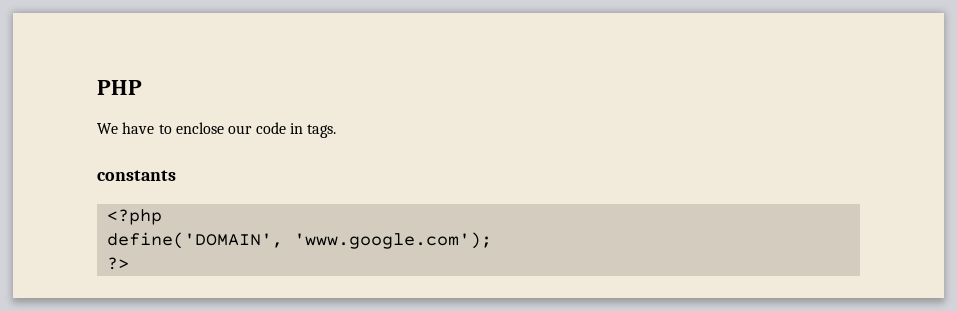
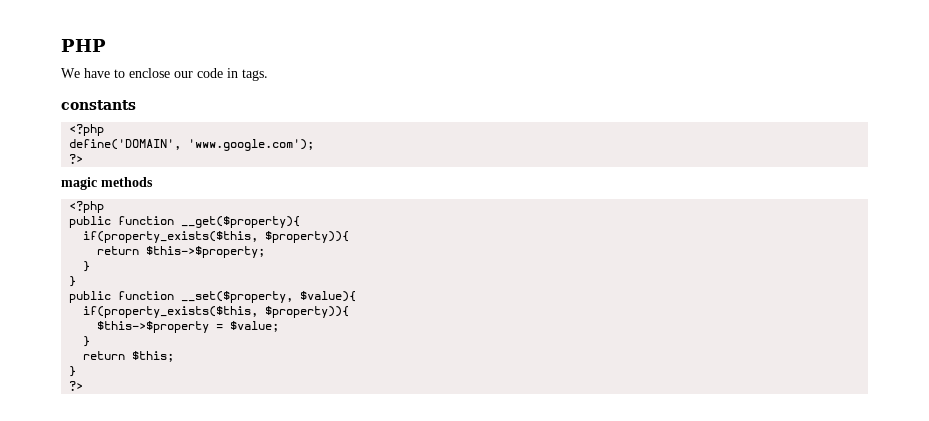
+ magic methods
+ <?php
+ public function __get($property){
+ if(property_exists($this, $property)){
+ return $this->$property;
+ }
+ }
+ public function __set($property, $value){
+ if(property_exists($this, $property)){
+ $this->$property = $value;
+ }
+ return $this;
+ }
+ ?>

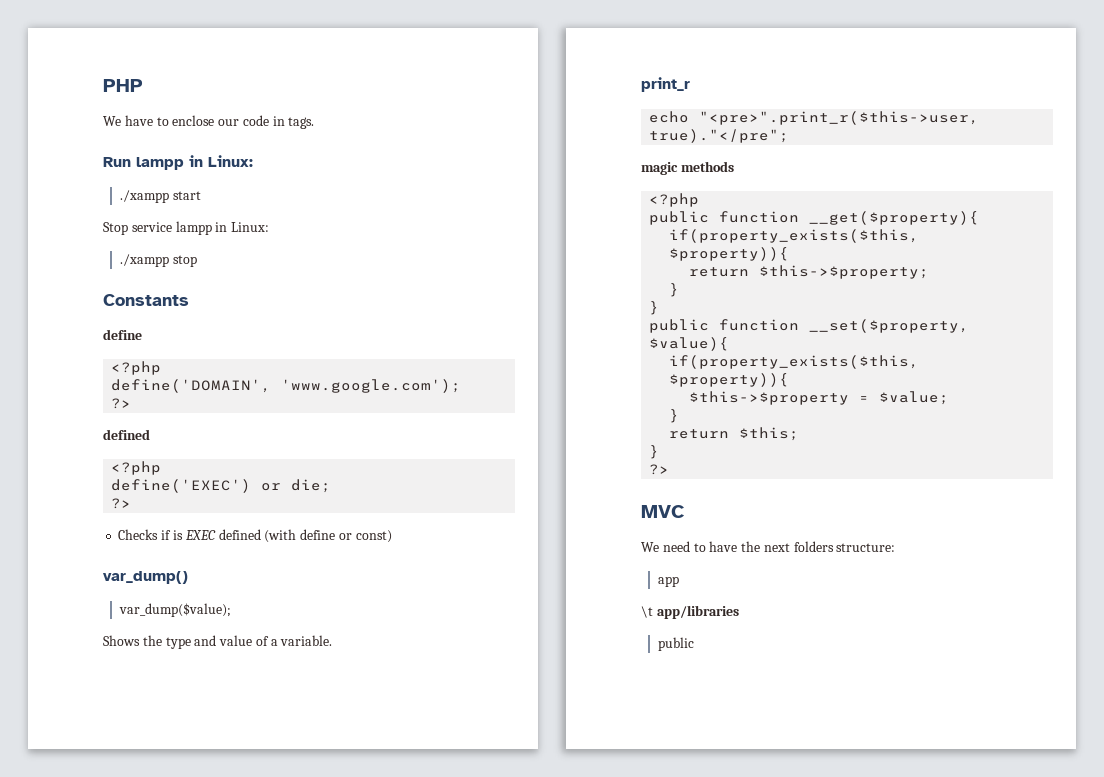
- constants
+ Run lampp in Linux:
+ ./xampp start
+ Stop service lampp in Linux:
+ ./xampp stop
+ Constants
+ define
  <?php
  define('DOMAIN', 'www.google.com');
  ?>
+ defined
+ <?php
+ define('EXEC') or die;
+ ?>
+ Checks if is EXEC defined (with define or const)
+ var_dump()
+ var_dump($value);
+ Shows the type and value of a variable.
+ print_r
+ echo "<pre>".print_r($this->user, true)."</pre";
+ MVC
+ We need to have the next folders structure:
+ app
+ \t app/libraries
+ public

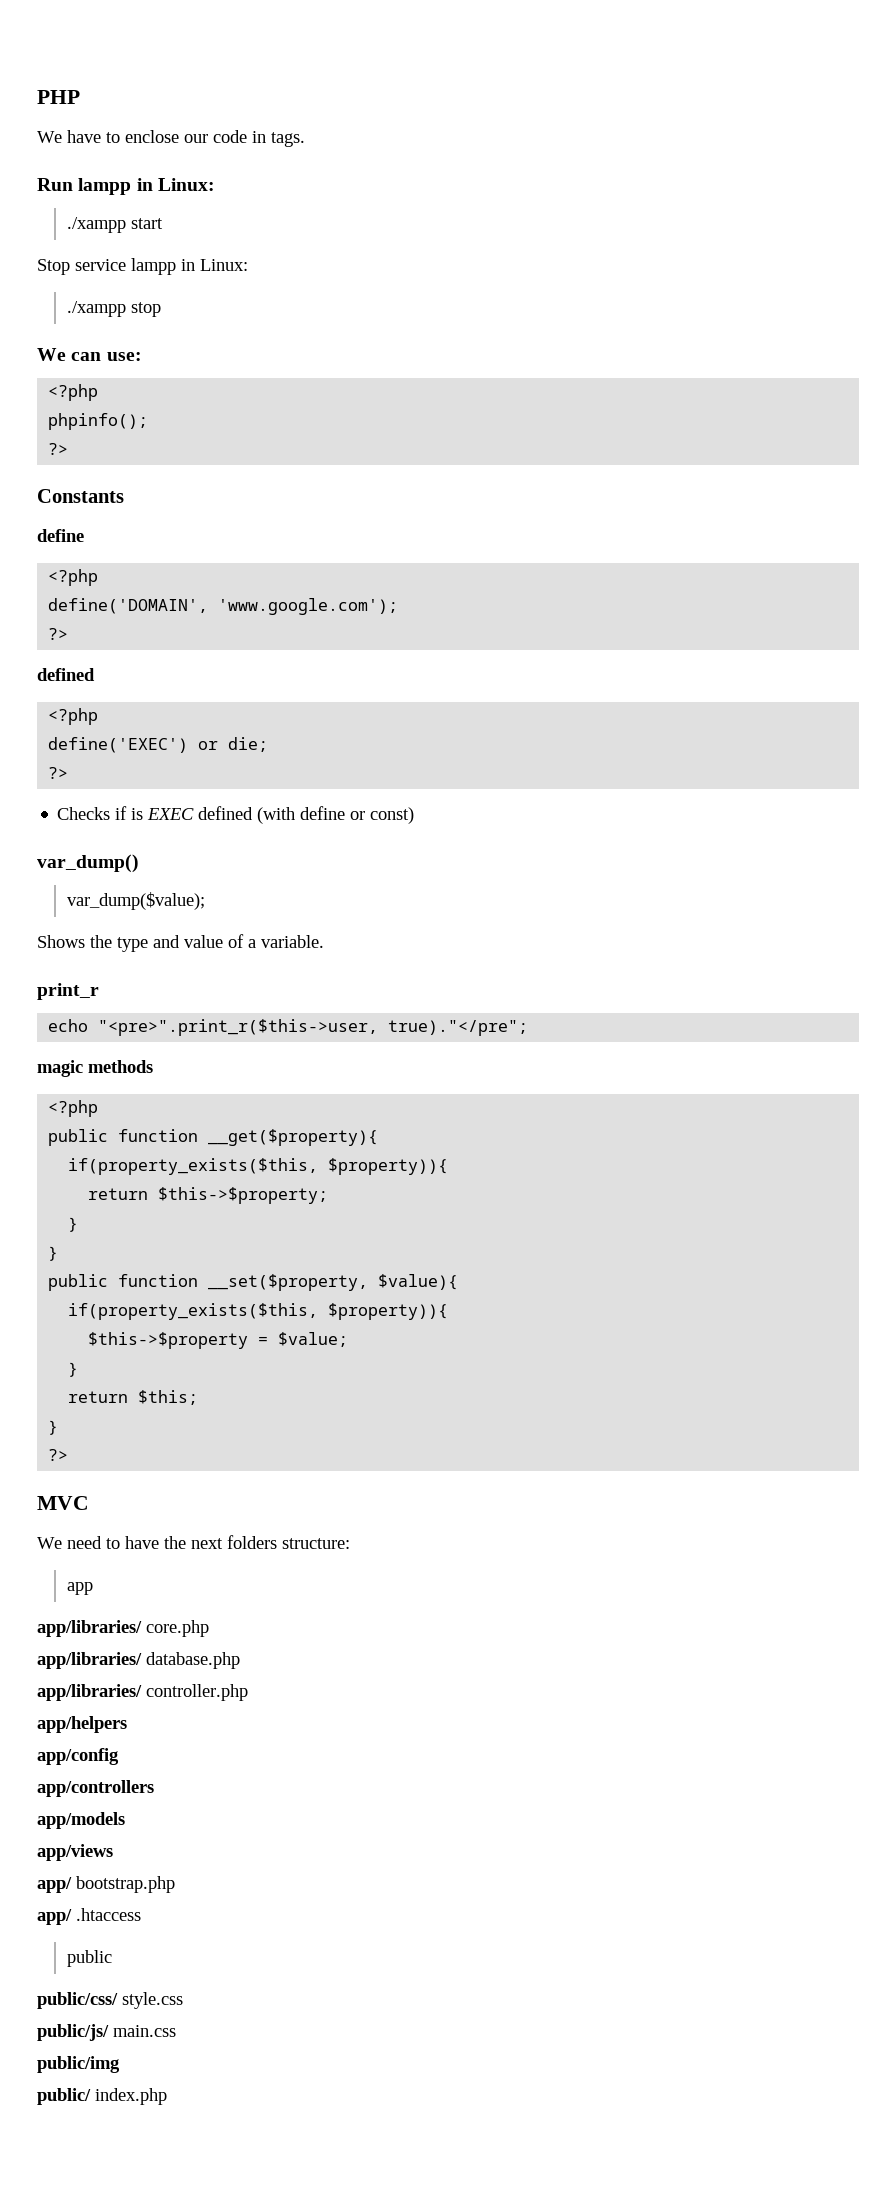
+ We can use:
+ <?php
+ phpinfo();
+ ?>
- \t app/libraries
+ app/libraries/ core.php
+ app/libraries/ database.php
+ app/libraries/ controller.php
+ app/helpers
+ app/config
+ app/controllers
+ app/models
+ app/views
+ app/ bootstrap.php
+ app/ .htaccess
  public
+ public/css/ style.css
+ public/js/ main.css
+ public/img
+ public/ index.php

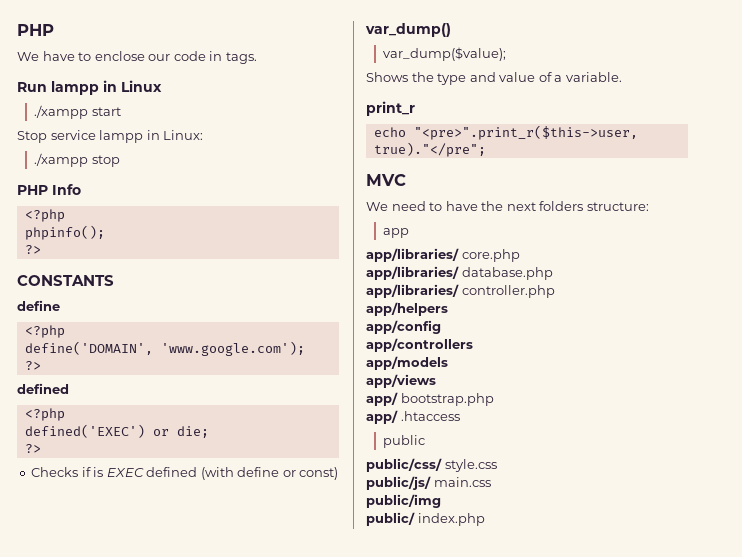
- Run lampp in Linux:
+ Run lampp in Linux
- We can use:
+ PHP Info
- Constants
+ CONSTANTS
- define('EXEC') or die;
+ defined('EXEC') or die;
- magic methods
- <?php
- public function __get($property){
- if(property_exists($this, $property)){
- return $this->$property;
- }
- }
- public function __set($property, $value){
- if(property_exists($this, $property)){
- $this->$property = $value;
- }
- return $this;
- }
- ?>

